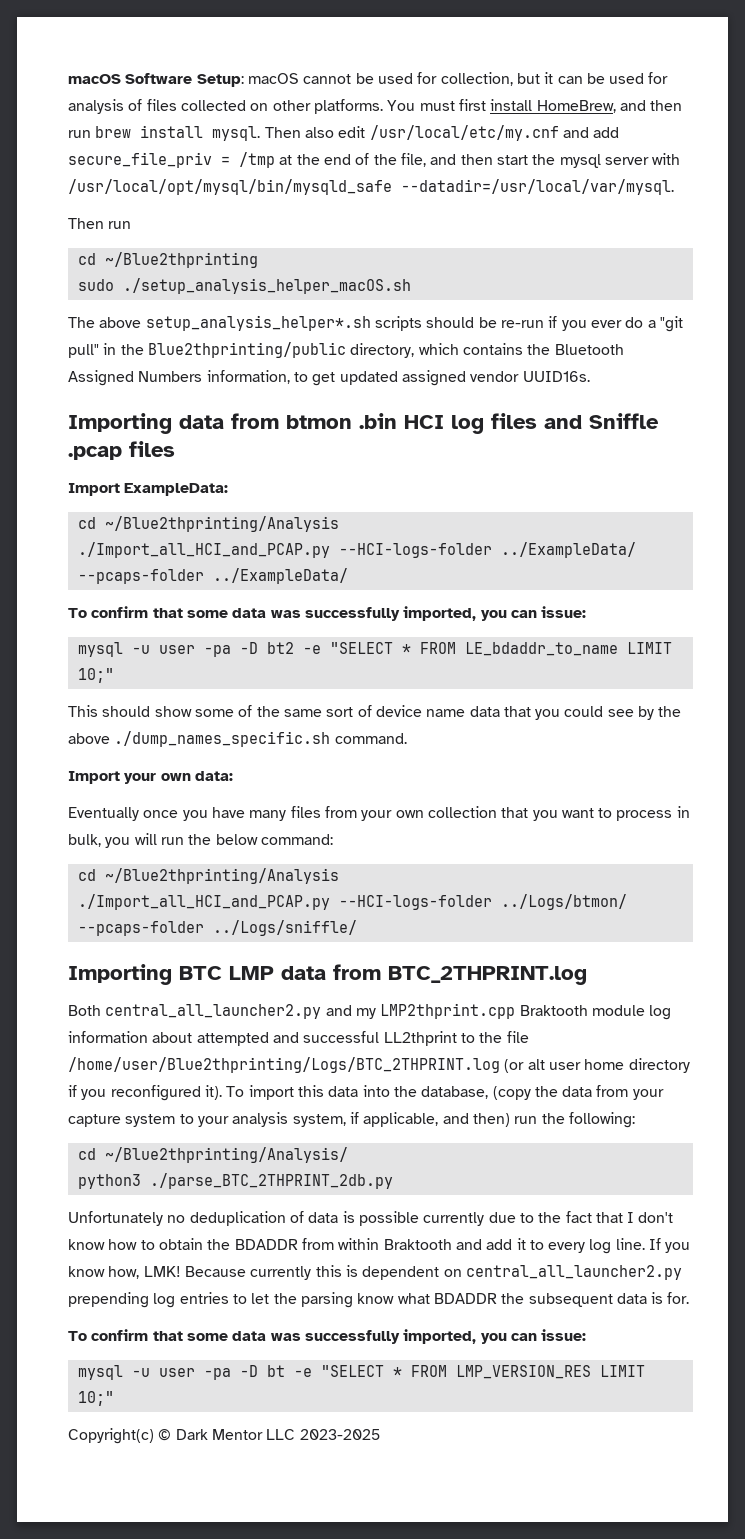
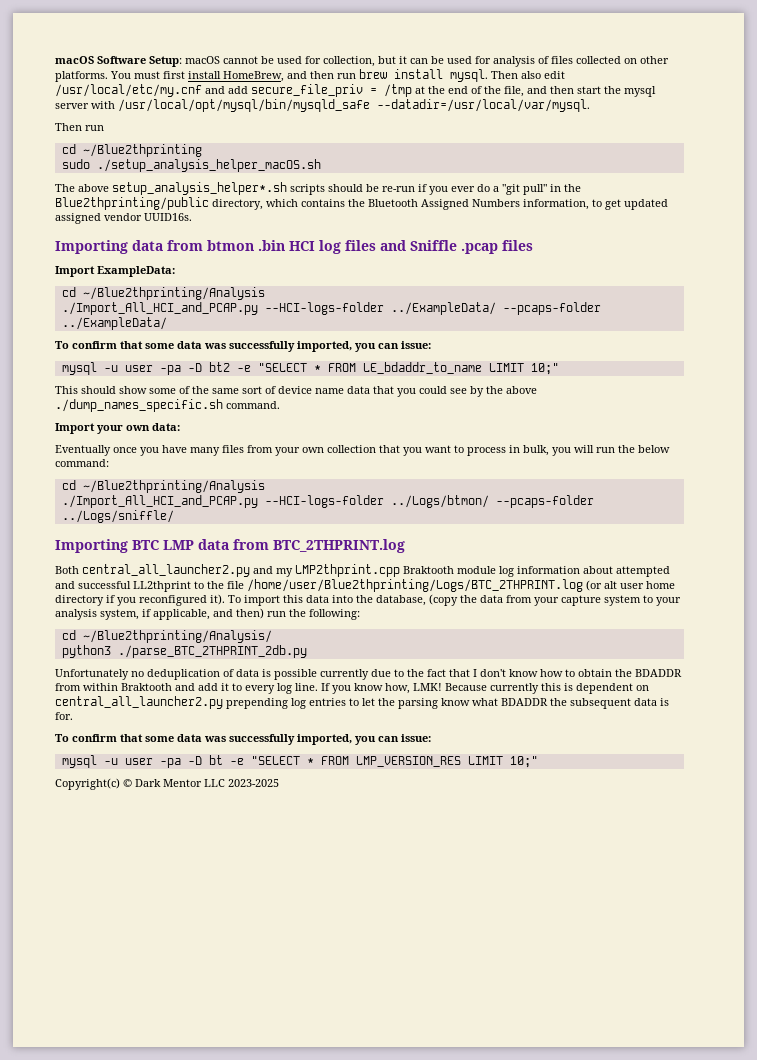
- ./Import_all_HCI_and_PCAP.py --HCI-logs-folder ../ExampleData/ --pcaps-folder ../ExampleData/
+ ./Import_All_HCI_and_PCAP.py --HCI-logs-folder ../ExampleData/ --pcaps-folder ../ExampleData/
- ./Import_all_HCI_and_PCAP.py --HCI-logs-folder ../Logs/btmon/ --pcaps-folder ../Logs/sniffle/
+ ./Import_All_HCI_and_PCAP.py --HCI-logs-folder ../Logs/btmon/ --pcaps-folder ../Logs/sniffle/

